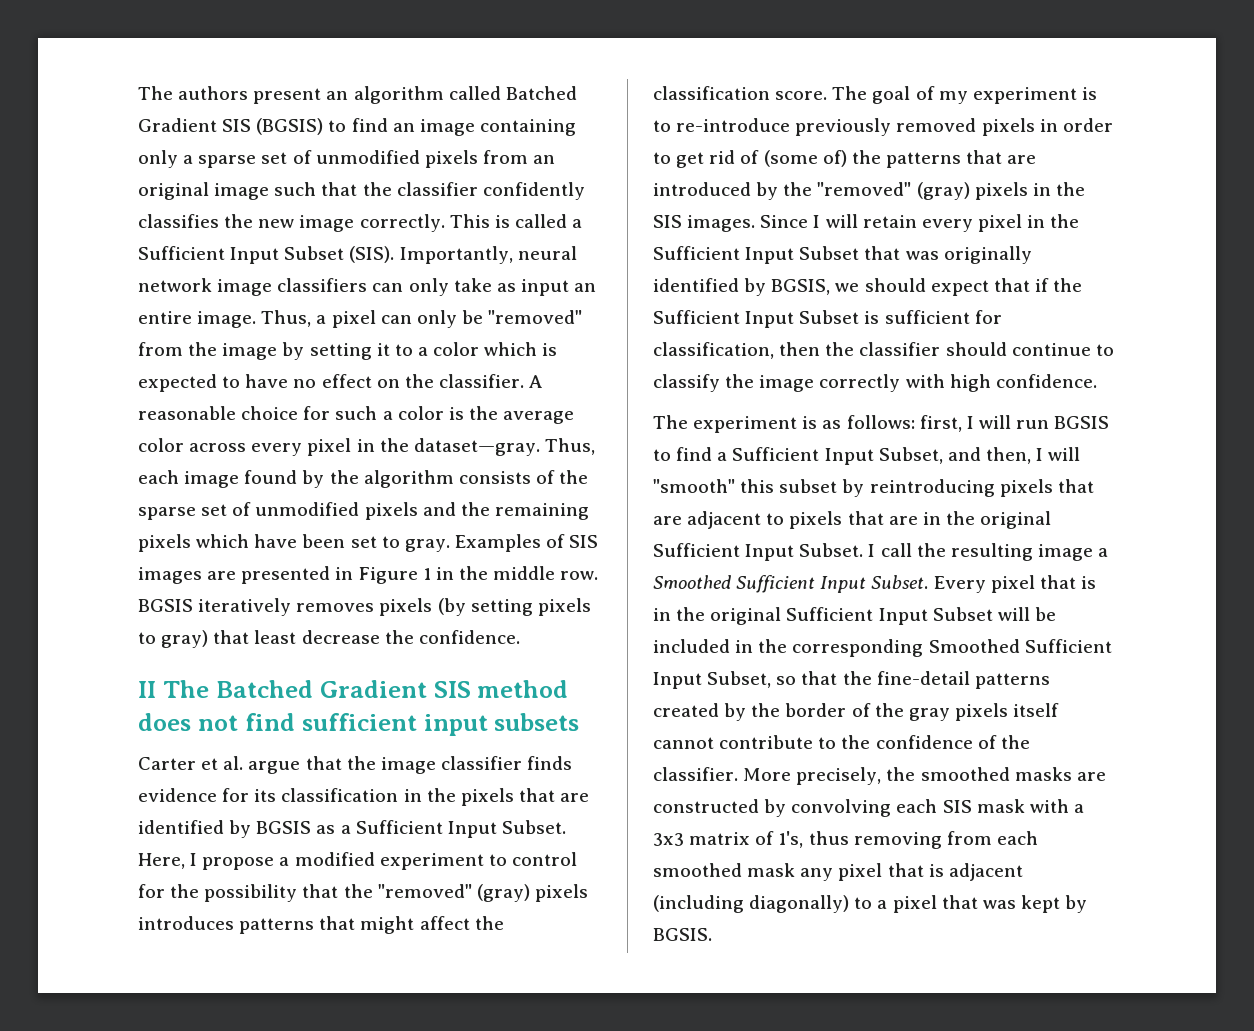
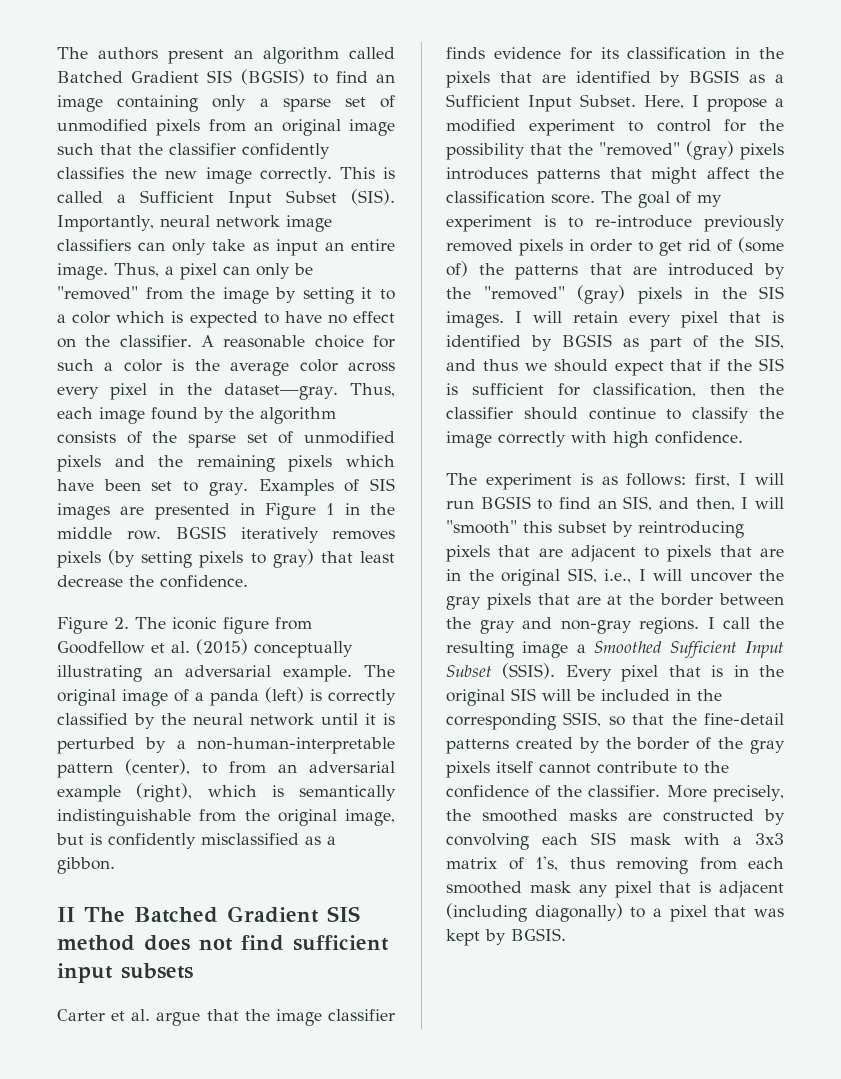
+ Figure 2. The iconic figure from Goodfellow et al. (2015) conceptually illustrating an adversarial example. The original image of a panda (left) is correctly classified by the neural network until it is perturbed by a non-human-interpretable pattern (center), to from an adversarial example (right), which is semantically indistinguishable from the original image, but is confidently misclassified as a gibbon.
- Since I will retain every pixel in the Sufficient Input Subset that was originally identified by BGSIS, we should expect that if the Sufficient Input Subset is sufficient for classification, then the classifier should continue to classify the image correctly with high confidence.
+ I will retain every pixel that is identified by BGSIS as part of the SIS, and thus we should expect that if the SIS is sufficient for classification, then the classifier should continue to classify the image correctly with high confidence.
- The experiment is as follows: first, I will run BGSIS to find a Sufficient Input Subset, and then, I will "smooth" this subset by reintroducing pixels that are adjacent to pixels that are in the original Sufficient Input Subset.
+ The experiment is as follows: first, I will run BGSIS to find an SIS, and then, I will "smooth" this subset by reintroducing pixels that are adjacent to pixels that are in the original SIS, i.e., I will uncover the gray pixels that are at the border between the gray and non-gray regions.
- I call the resulting image a Smoothed Sufficient Input Subset.
+ I call the resulting image a Smoothed Sufficient Input Subset (SSIS).
- Every pixel that is in the original Sufficient Input Subset will be included in the corresponding Smoothed Sufficient Input Subset, so that the fine-detail patterns created by the border of the gray pixels itself cannot contribute to the confidence of the classifier.
+ Every pixel that is in the original SIS will be included in the corresponding SSIS, so that the fine-detail patterns created by the border of the gray pixels itself cannot contribute to the confidence of the classifier.

